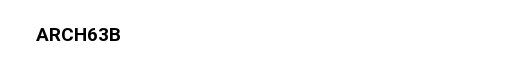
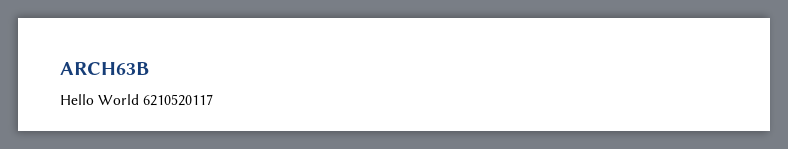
+ Hello World 6210520117

